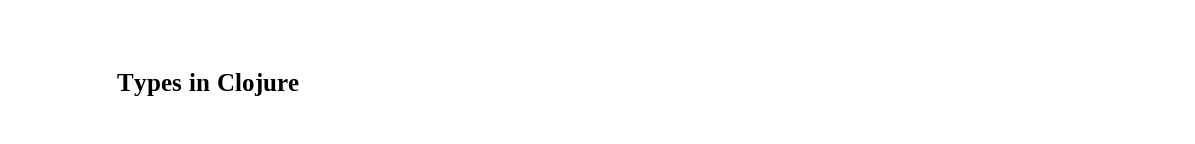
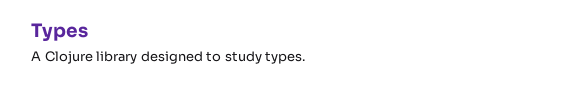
- Types in Clojure
+ Types
+ A Clojure library designed to study types.

